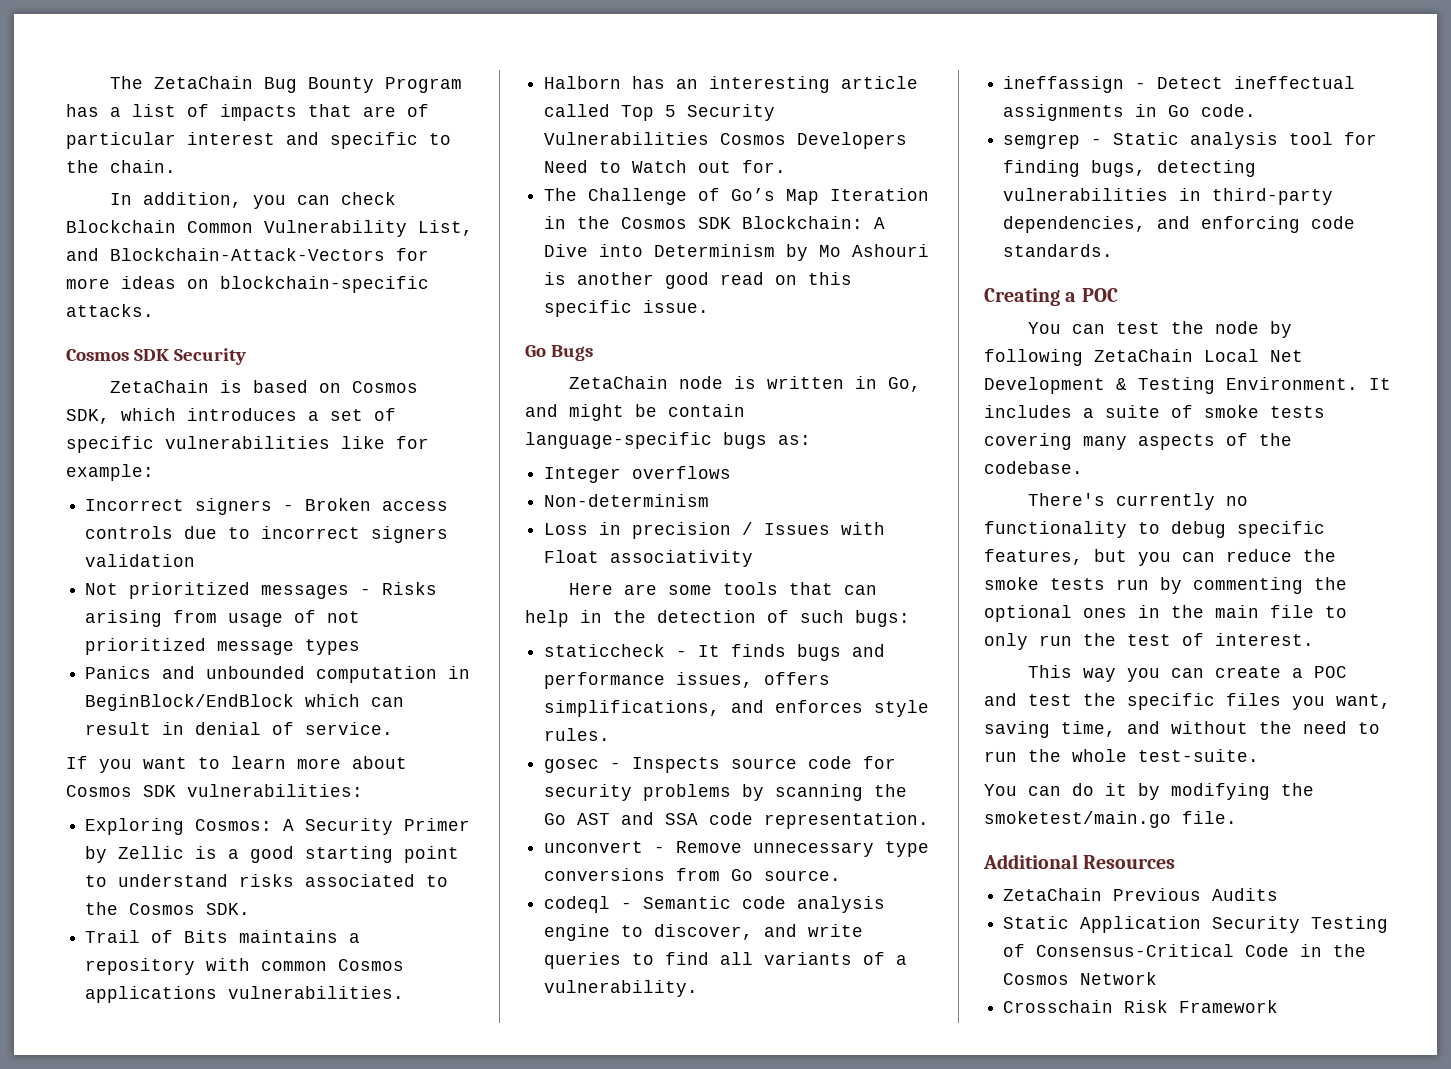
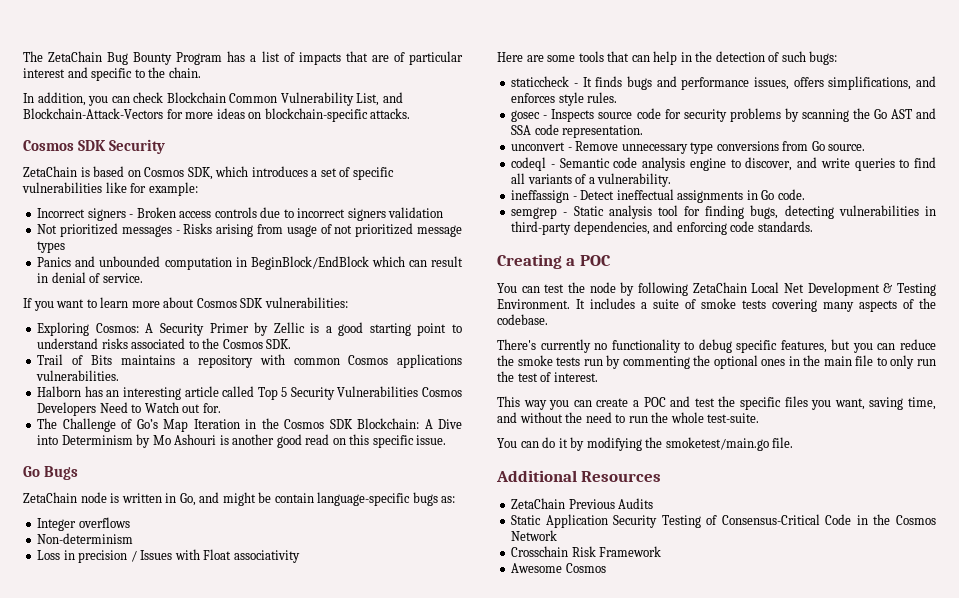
+ Awesome Cosmos

